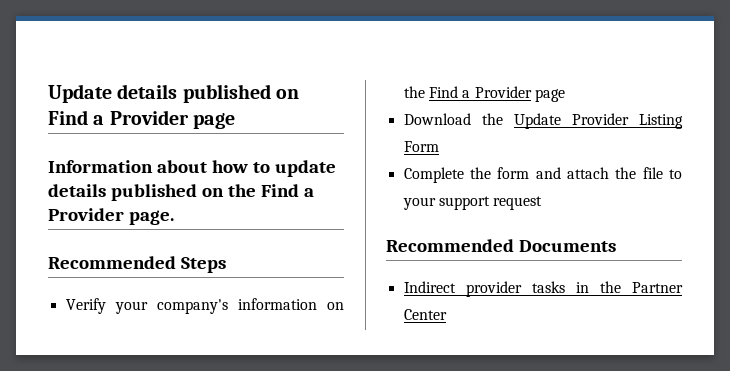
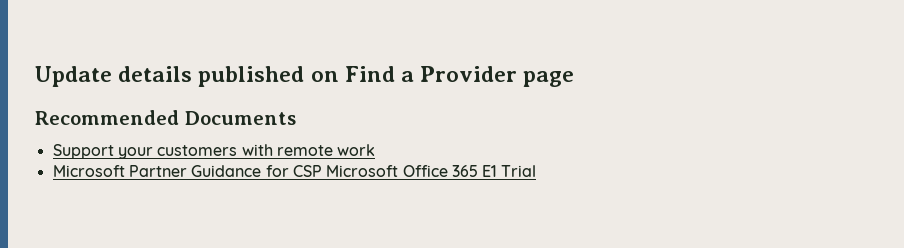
- Information about how to update details published on the Find a Provider page.
- Recommended Steps
- Verify your company's information on the Find a Provider page
- Download the Update Provider Listing Form
- Complete the form and attach the file to your support request
  Recommended Documents
- Indirect provider tasks in the Partner Center
+ Support your customers with remote work
+ Microsoft Partner Guidance for CSP Microsoft Office 365 E1 Trial

